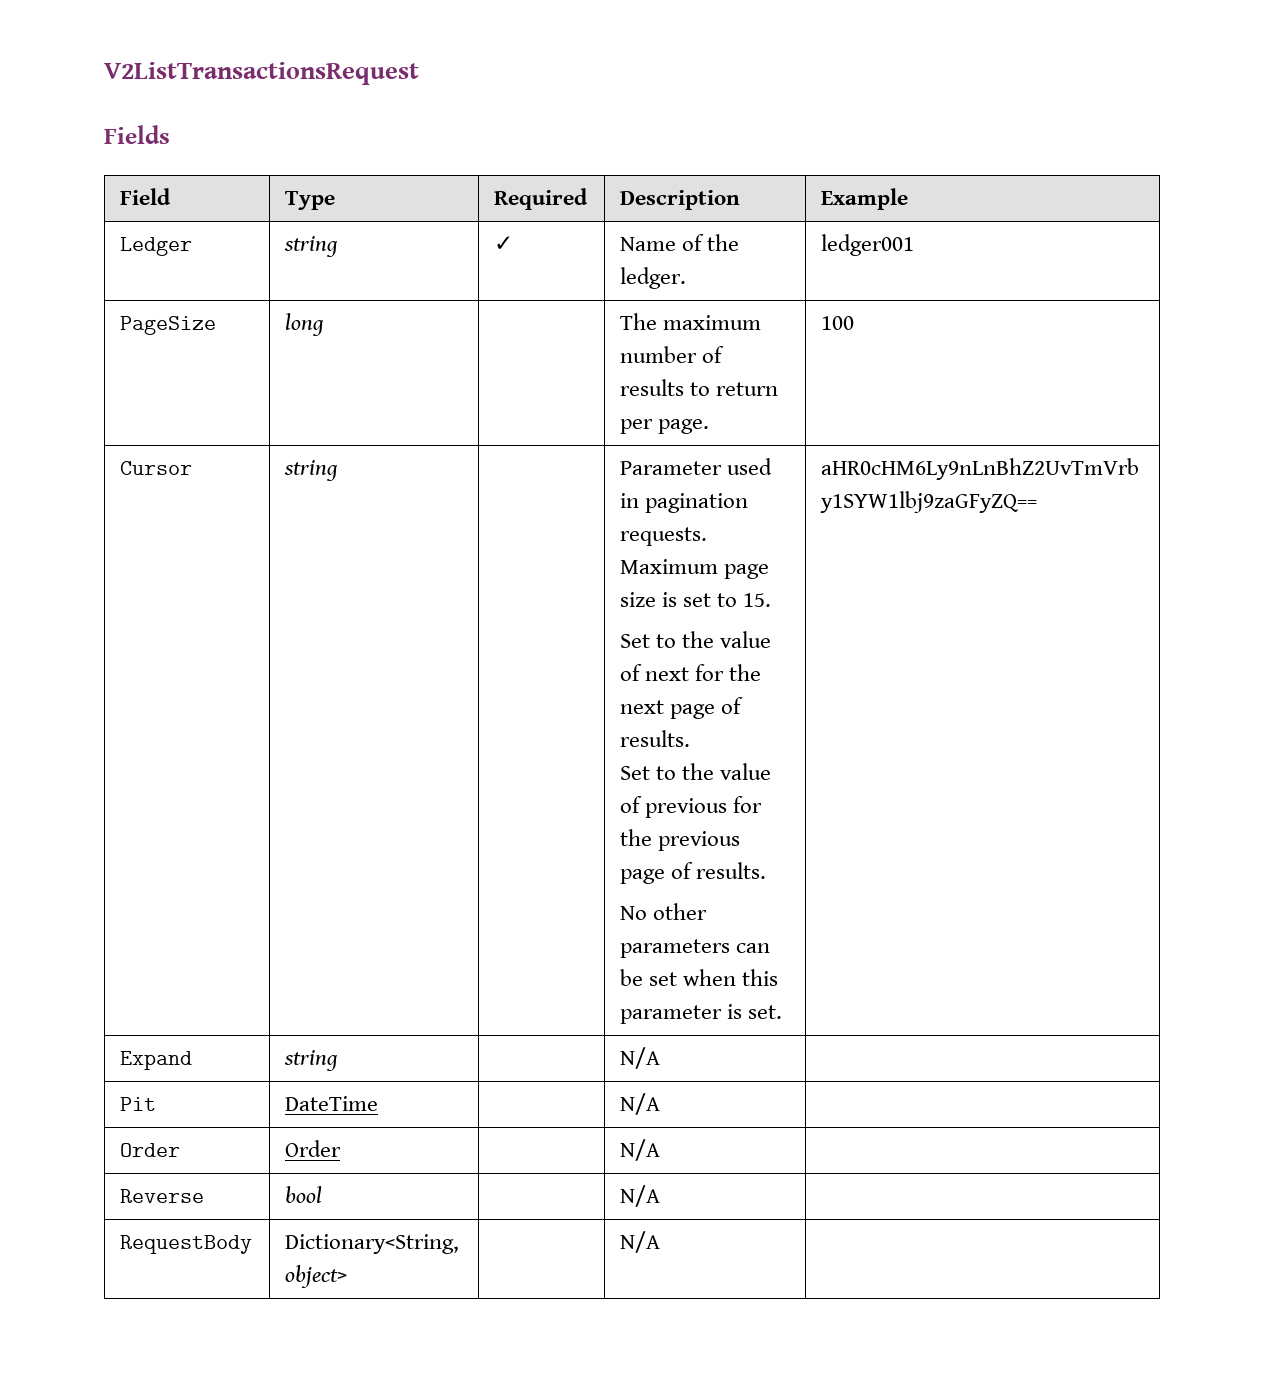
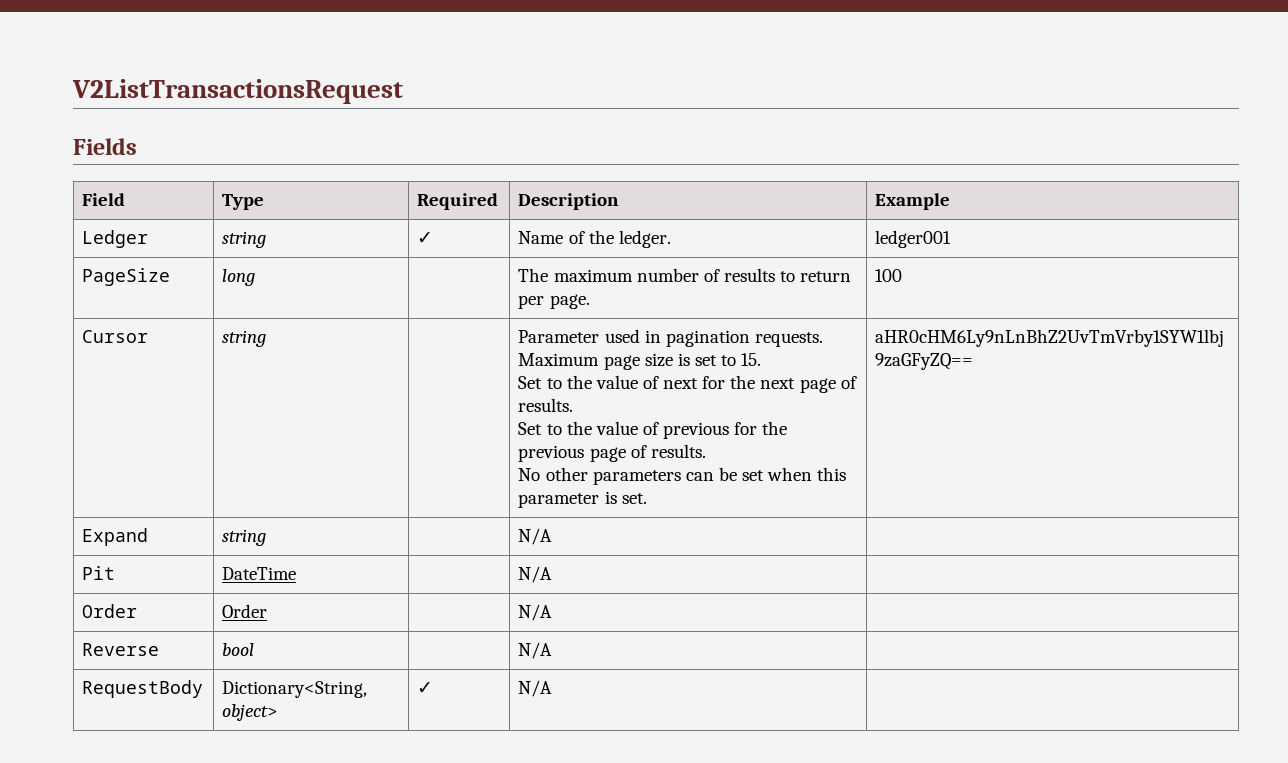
- RequestBody | Dictionary<String, object> | | N/A |
+ RequestBody | Dictionary<String, object> | ✓ | N/A |

